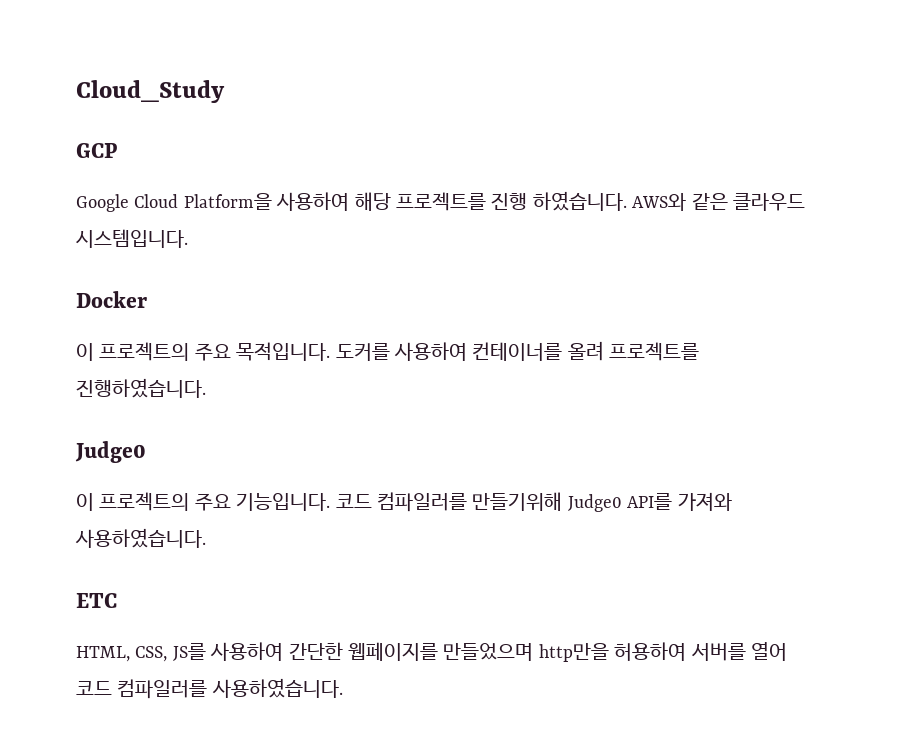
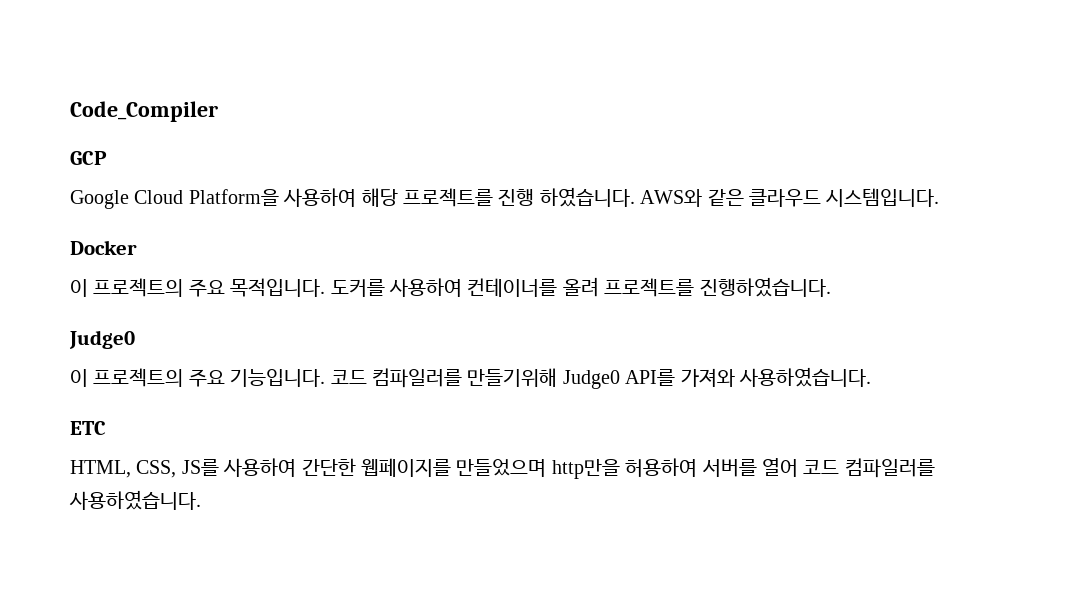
- Cloud_Study
+ Code_Compiler

